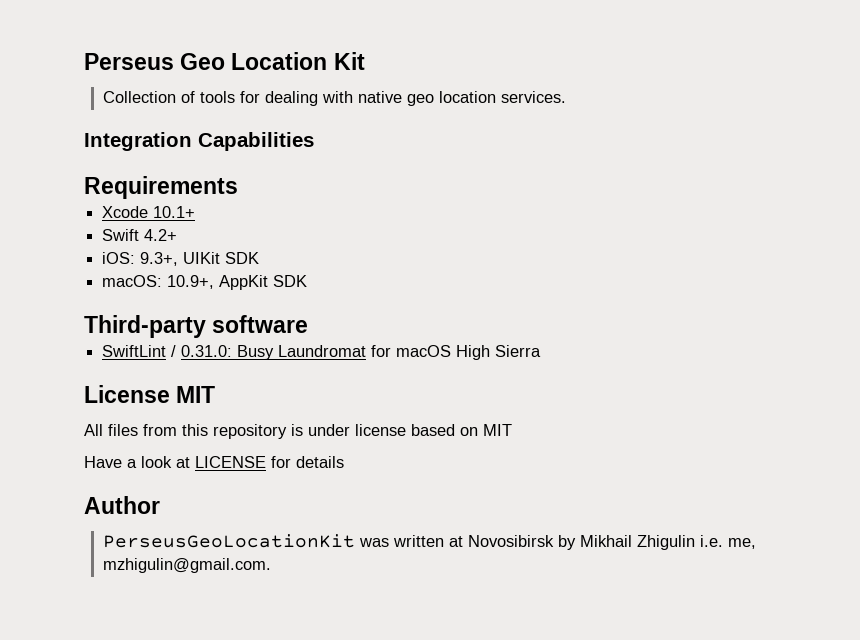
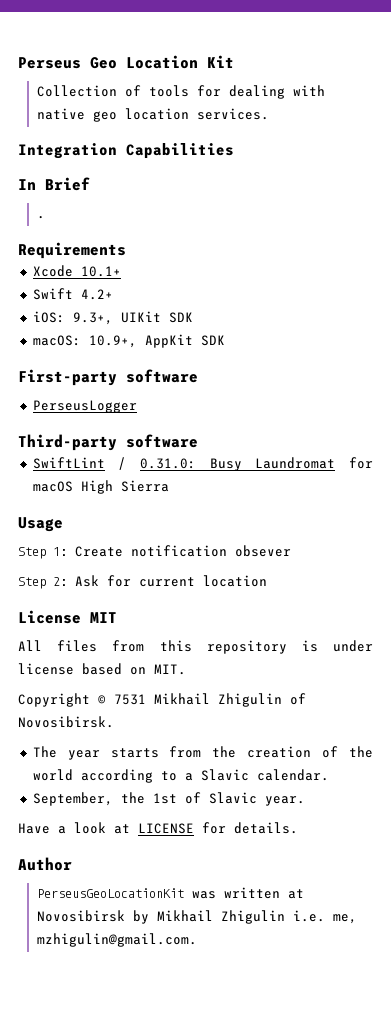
+ In Brief
+ .
+ First-party software
+ PerseusLogger
+ Usage
+ Step 1: Create notification obsever
+ Step 2: Ask for current location
- All files from this repository is under license based on MIT
+ All files from this repository is under license based on MIT.
+ Copyright © 7531 Mikhail Zhigulin of Novosibirsk.
+ The year starts from the creation of the world according to a Slavic calendar.
+ September, the 1st of Slavic year.
- Have a look at LICENSE for details
+ Have a look at LICENSE for details.

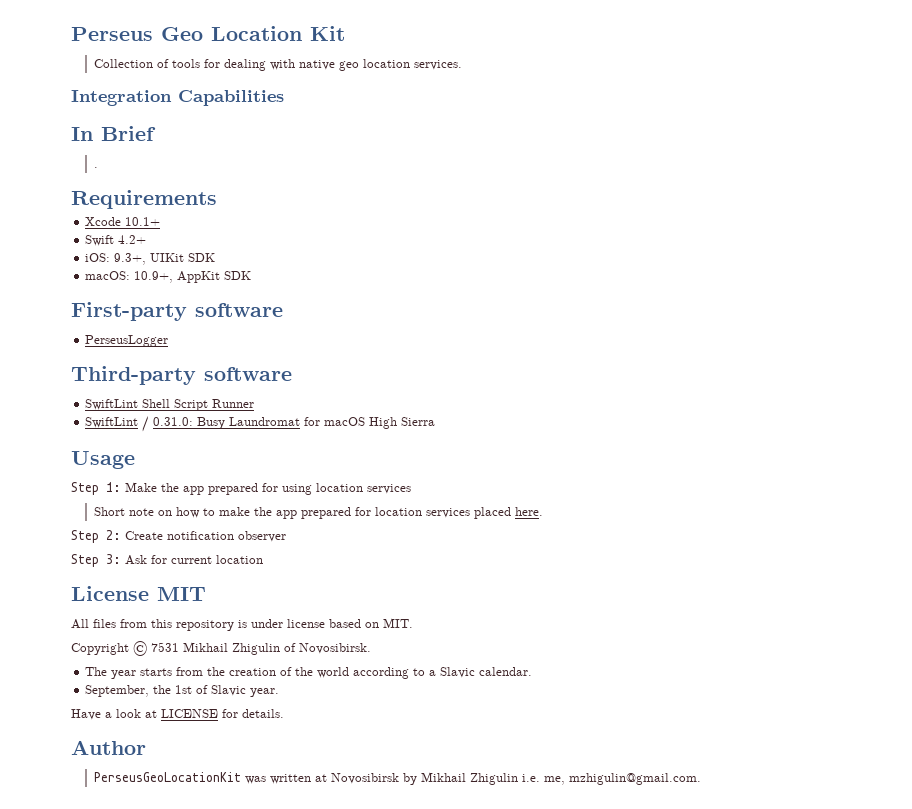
+ SwiftLint Shell Script Runner
- Step 1: Create notification obsever
- Step 2: Ask for current location
+ Step 1: Make the app prepared for using location services
+ Short note on how to make the app prepared for location services placed here.
+ Step 2: Create notification observer
+ Step 3: Ask for current location

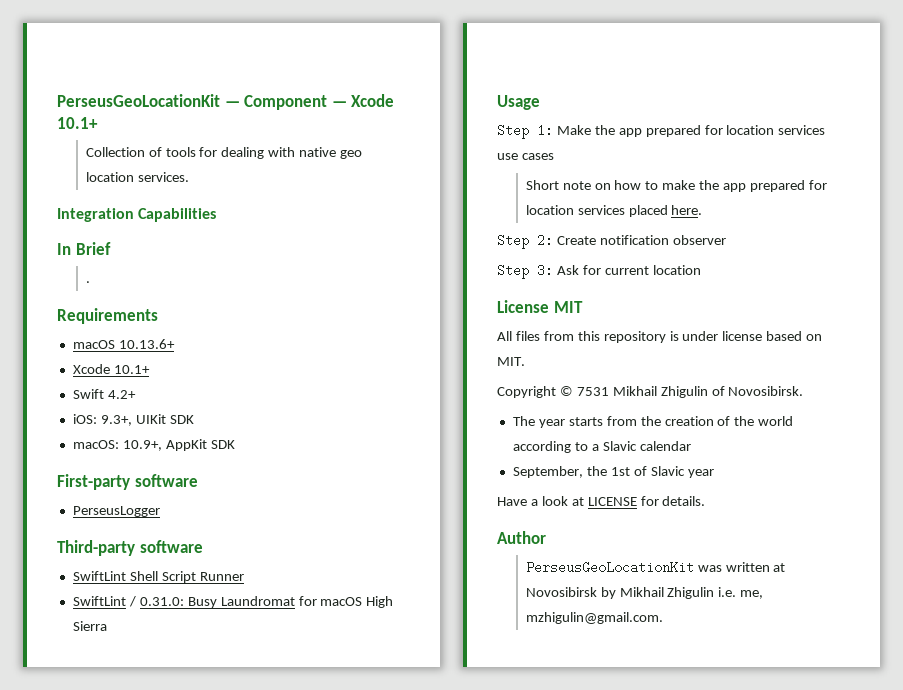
- Perseus Geo Location Kit
+ PerseusGeoLocationKit — Component — Xcode 10.1+
+ macOS 10.13.6+
- Step 1: Make the app prepared for using location services
+ Step 1: Make the app prepared for location services use cases
- The year starts from the creation of the world according to a Slavic calendar.
+ The year starts from the creation of the world according to a Slavic calendar
- September, the 1st of Slavic year.
+ September, the 1st of Slavic year

